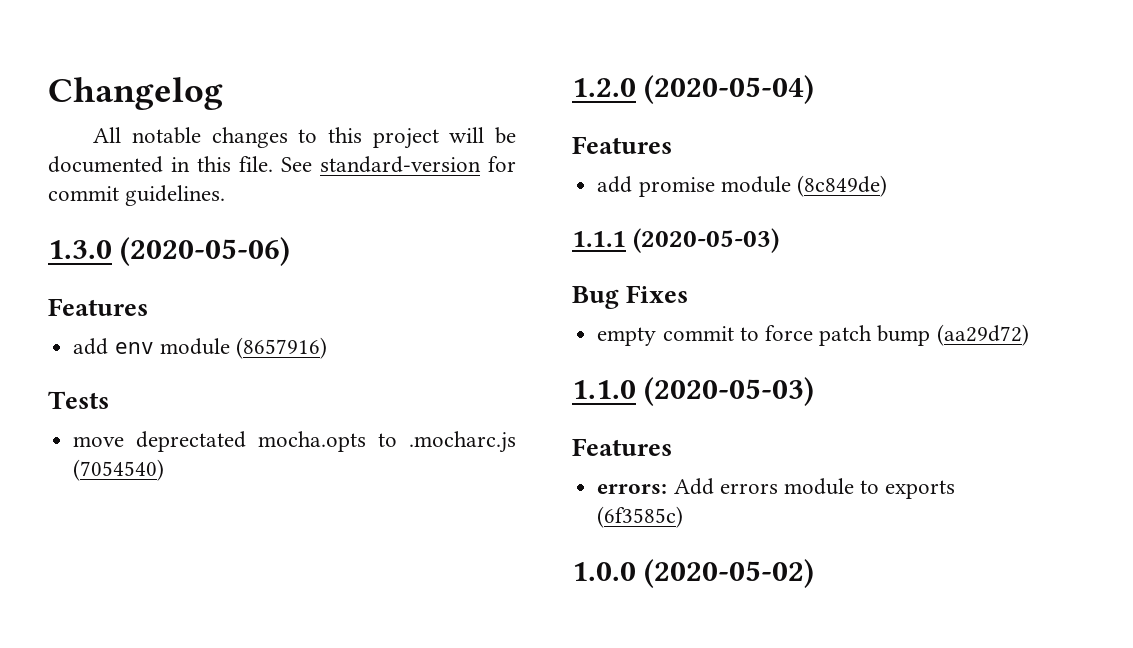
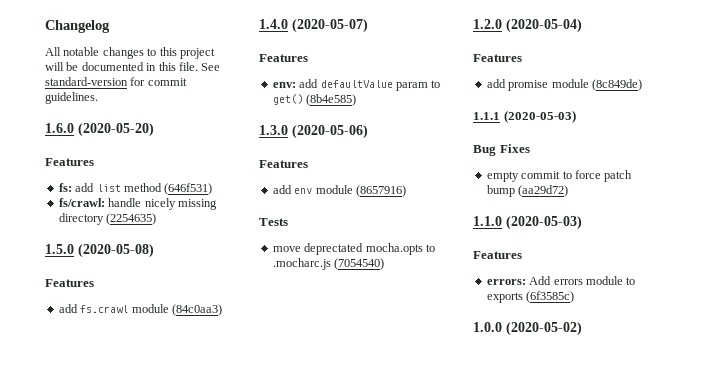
+ 1.6.0 (2020-05-20)
+ Features
+ fs: add list method (646f531)
+ fs/crawl: handle nicely missing directory (2254635)
+ 1.5.0 (2020-05-08)
+ Features
+ add fs.crawl module (84c0aa3)
+ 1.4.0 (2020-05-07)
+ Features
+ env: add defaultValue param to get() (8b4e585)

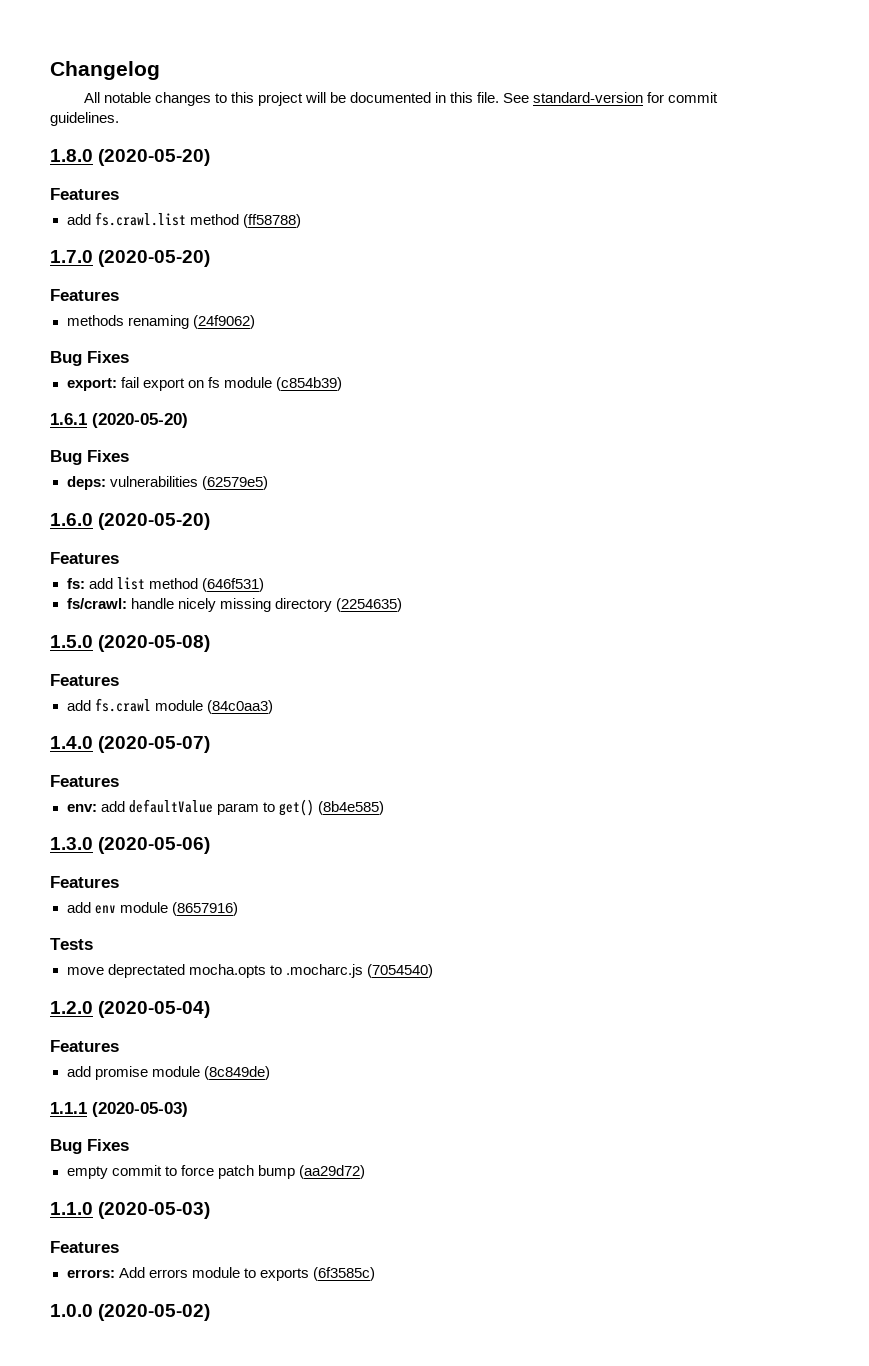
+ 1.8.0 (2020-05-20)
+ Features
+ add fs.crawl.list method (ff58788)
+ 1.7.0 (2020-05-20)
+ Features
+ methods renaming (24f9062)
+ Bug Fixes
+ export: fail export on fs module (c854b39)
+ 1.6.1 (2020-05-20)
+ Bug Fixes
+ deps: vulnerabilities (62579e5)

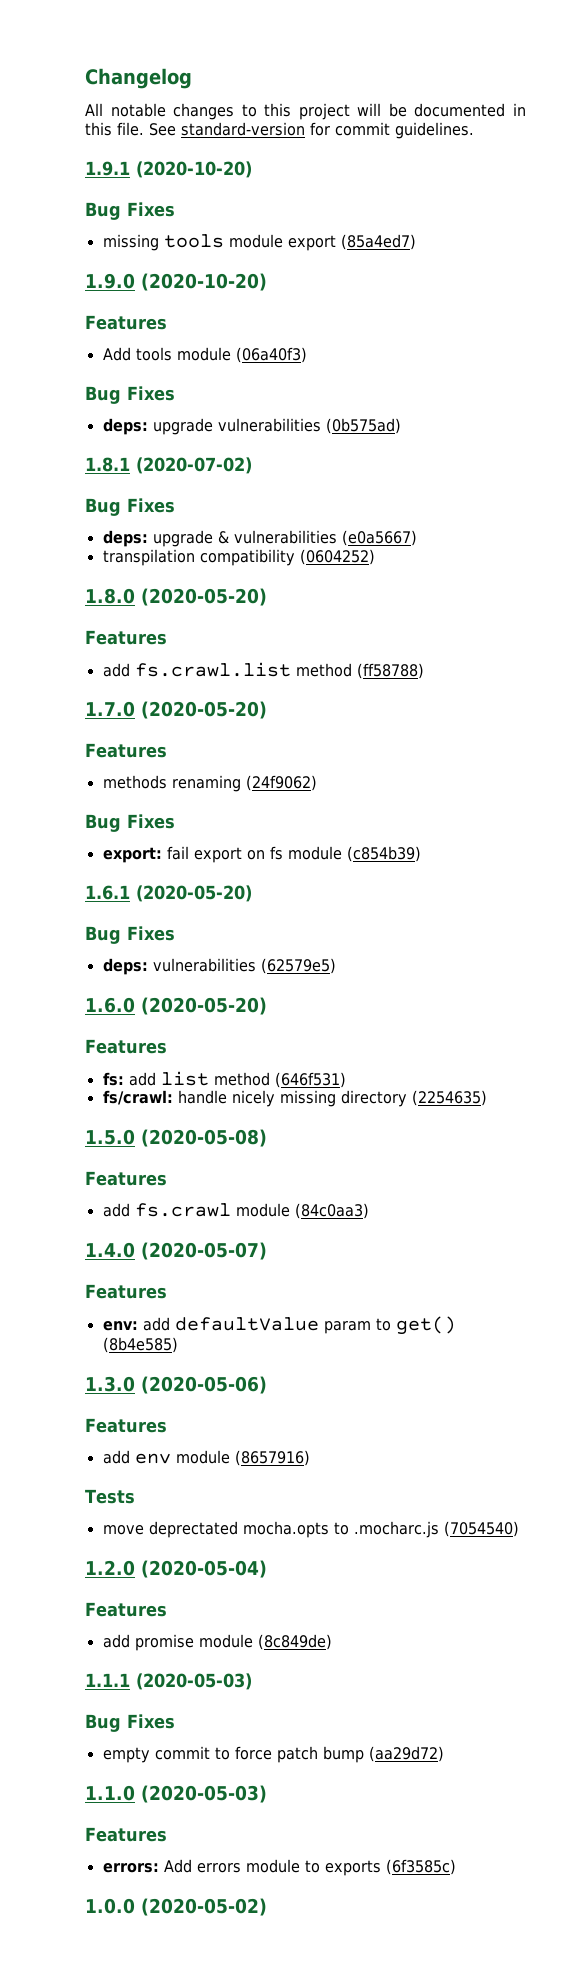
+ 1.9.1 (2020-10-20)
+ Bug Fixes
+ missing tools module export (85a4ed7)
+ 1.9.0 (2020-10-20)
+ Features
+ Add tools module (06a40f3)
+ Bug Fixes
+ deps: upgrade vulnerabilities (0b575ad)
+ 1.8.1 (2020-07-02)
+ Bug Fixes
+ deps: upgrade & vulnerabilities (e0a5667)
+ transpilation compatibility (0604252)

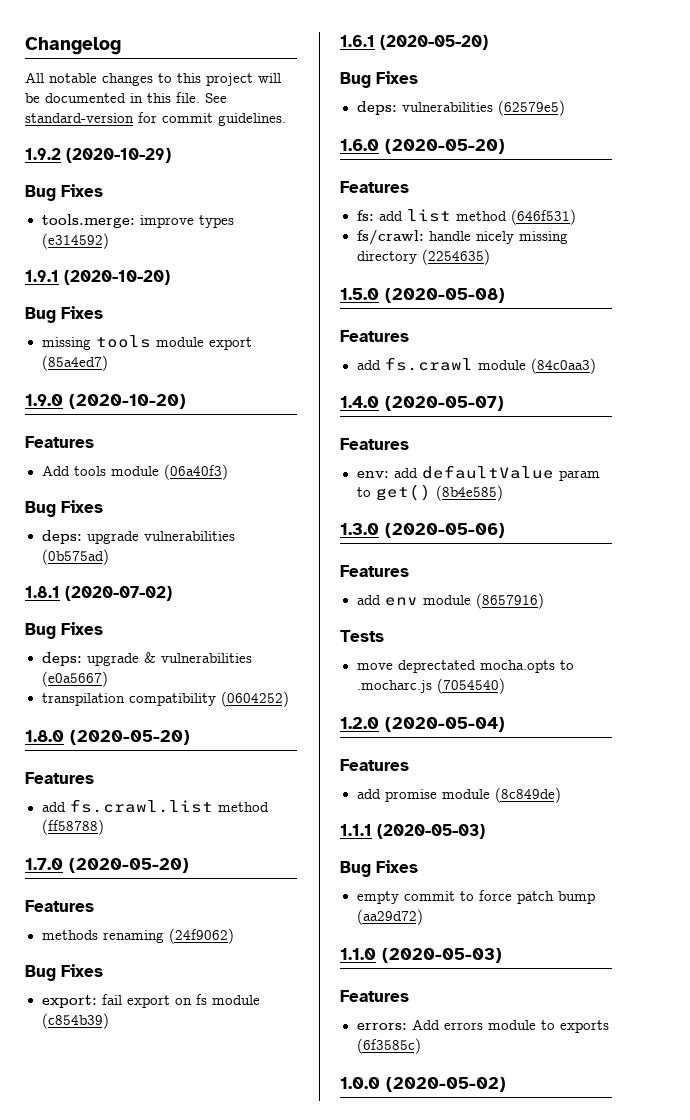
+ 1.9.2 (2020-10-29)
+ Bug Fixes
+ tools.merge: improve types (e314592)

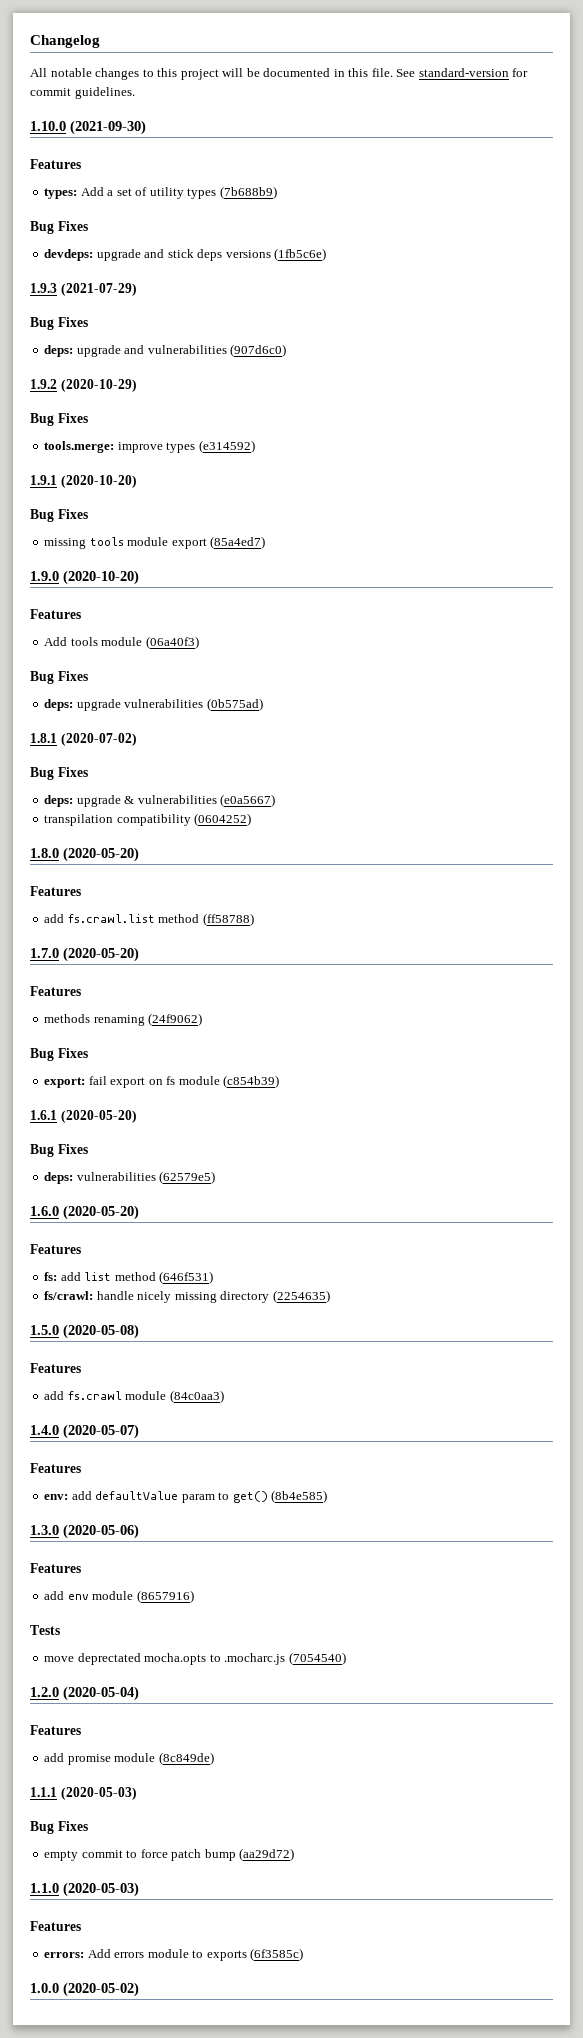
+ 1.10.0 (2021-09-30)
+ Features
+ types: Add a set of utility types (7b688b9)
+ Bug Fixes
+ devdeps: upgrade and stick deps versions (1fb5c6e)
+ 1.9.3 (2021-07-29)
+ Bug Fixes
+ deps: upgrade and vulnerabilities (907d6c0)

